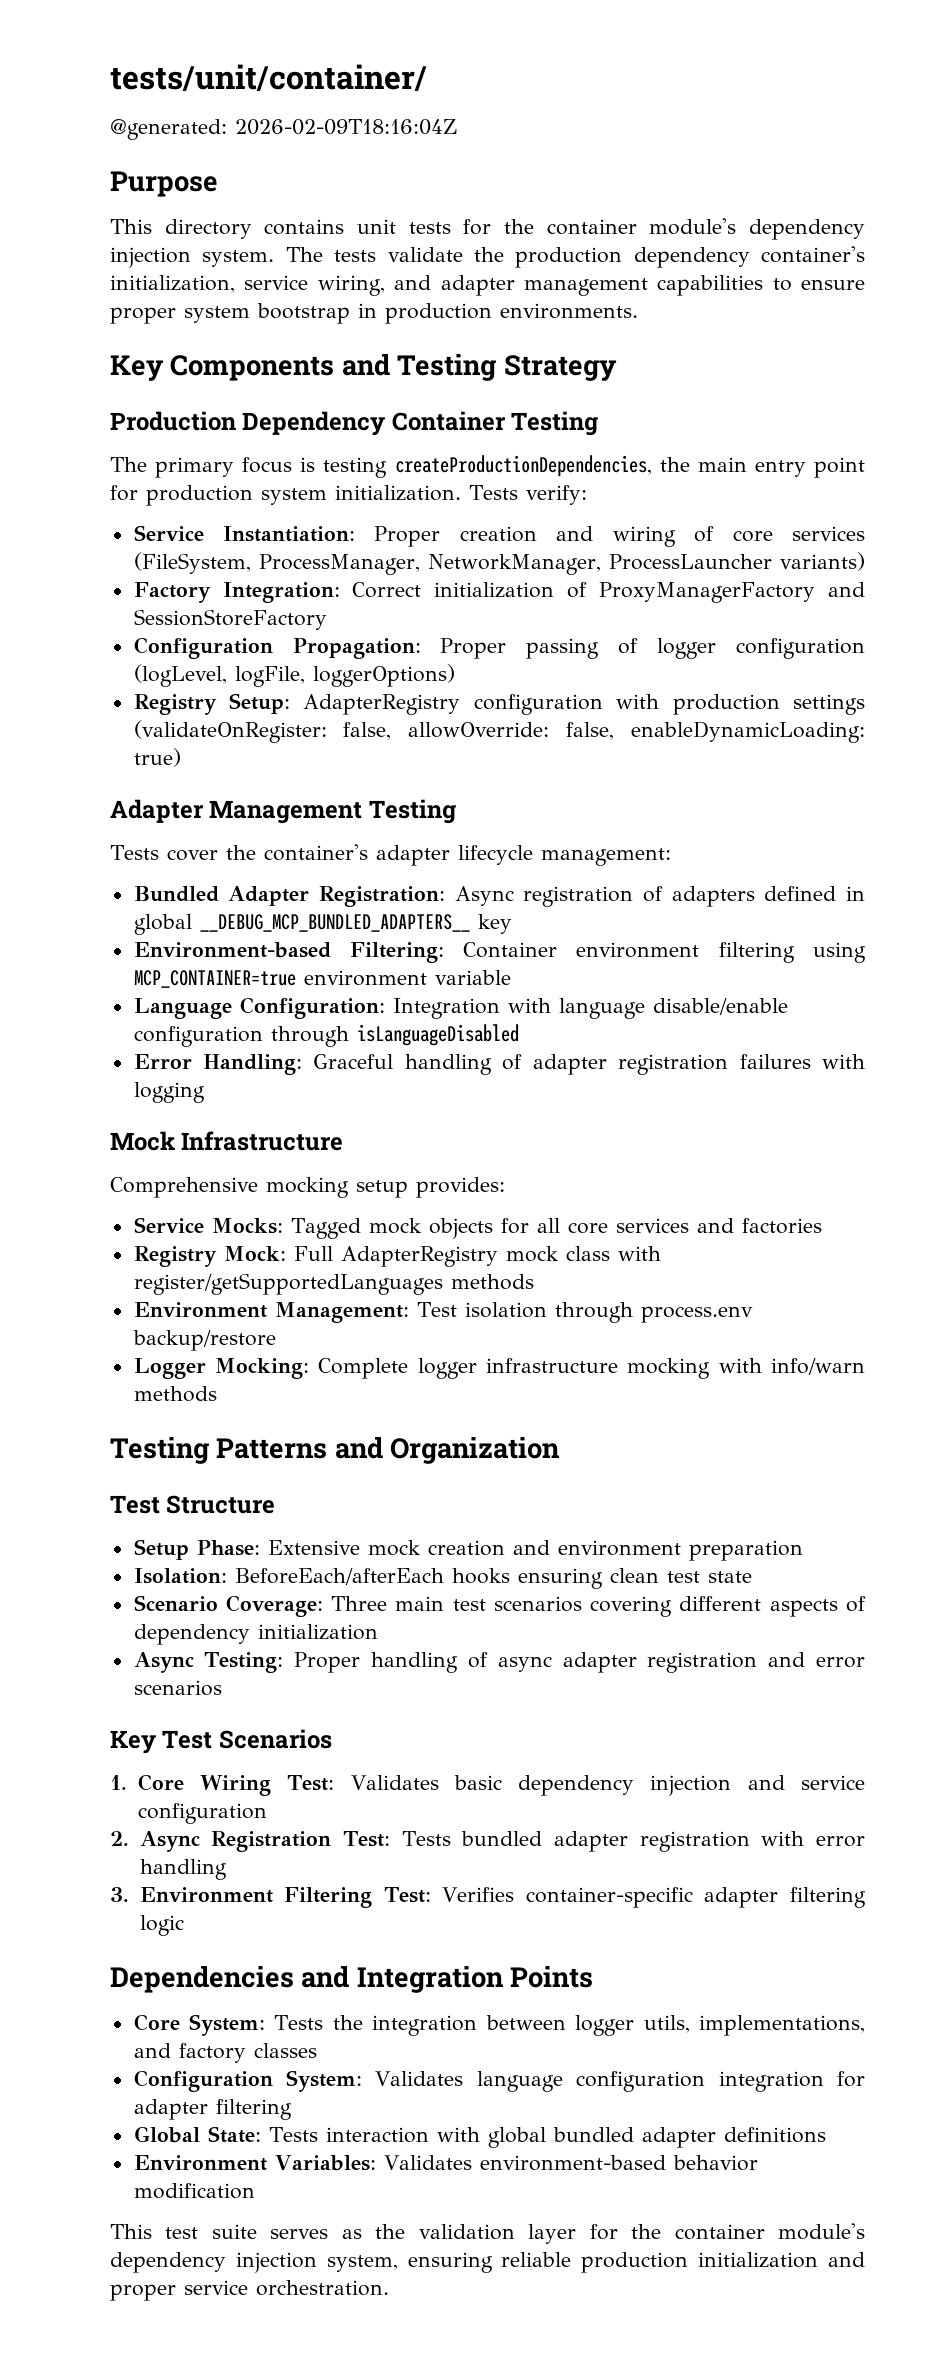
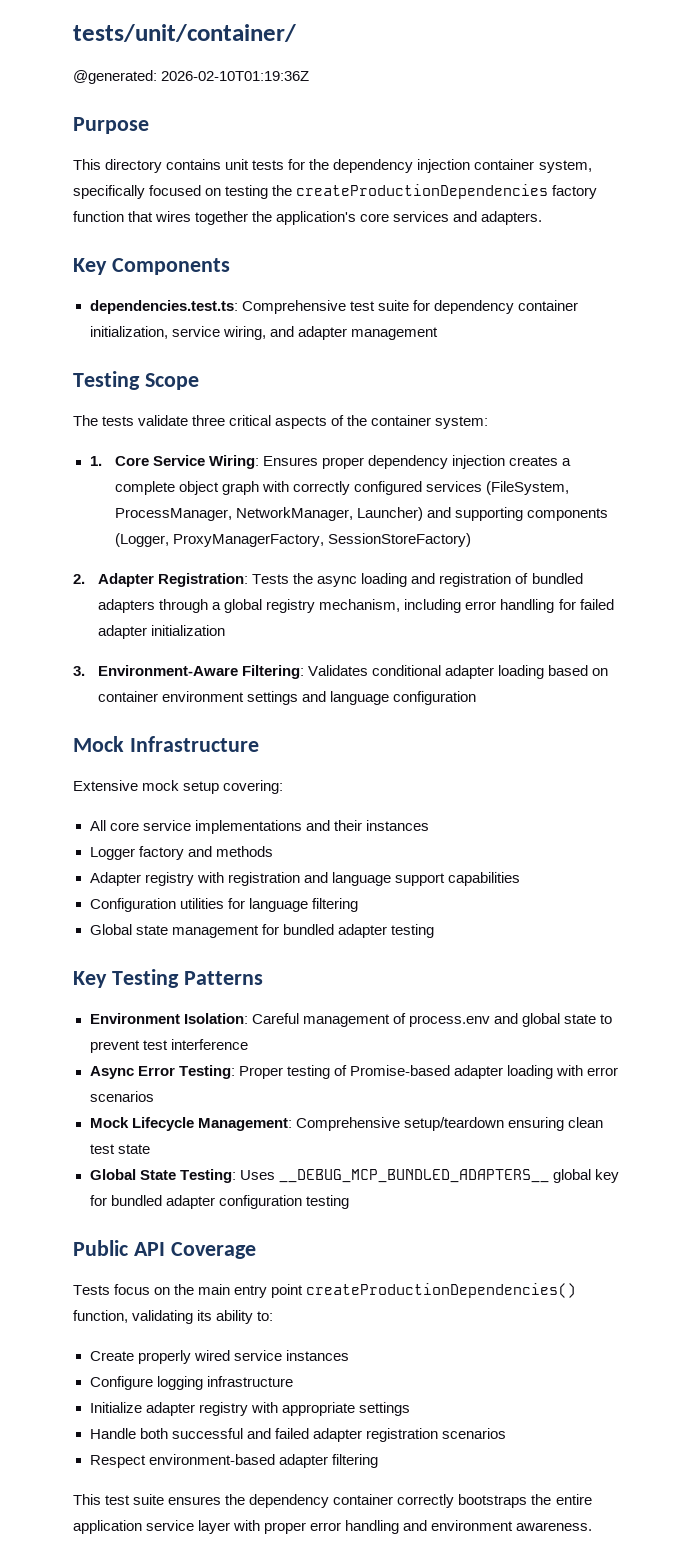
- @generated: 2026-02-09T18:16:04Z
+ @generated: 2026-02-10T01:19:36Z
- This directory contains unit tests for the container module's dependency injection system. The tests validate the production dependency container's initialization, service wiring, and adapter management capabilities to ensure proper system bootstrap in production environments.
- Key Components and Testing Strategy
- Production Dependency Container Testing
- The primary focus is testing createProductionDependencies, the main entry point for production system initialization. Tests verify:
- Service Instantiation: Proper creation and wiring of core services (FileSystem, ProcessManager, NetworkManager, ProcessLauncher variants)
- Factory Integration: Correct initialization of ProxyManagerFactory and SessionStoreFactory
- Configuration Propagation: Proper passing of logger configuration (logLevel, logFile, loggerOptions)
- Registry Setup: AdapterRegistry configuration with production settings (validateOnRegister: false, allowOverride: false, enableDynamicLoading: true)
- Adapter Management Testing
- Tests cover the container's adapter lifecycle management:
- Bundled Adapter Registration: Async registration of adapters defined in global __DEBUG_MCP_BUNDLED_ADAPTERS__ key
- Environment-based Filtering: Container environment filtering using MCP_CONTAINER=true environment variable
- Language Configuration: Integration with language disable/enable configuration through isLanguageDisabled
- Error Handling: Graceful handling of adapter registration failures with logging
+ This directory contains unit tests for the dependency injection container system, specifically focused on testing the createProductionDependencies factory function that wires together the application's core services and adapters.
+ Key Components
+ dependencies.test.ts: Comprehensive test suite for dependency container initialization, service wiring, and adapter management
+ Testing Scope
+ The tests validate three critical aspects of the container system:
+ 1. Core Service Wiring: Ensures proper dependency injection creates a complete object graph with correctly configured services (FileSystem, ProcessManager, NetworkManager, Launcher) and supporting components (Logger, ProxyManagerFactory, SessionStoreFactory)
+ 2. Adapter Registration: Tests the async loading and registration of bundled adapters through a global registry mechanism, including error handling for failed adapter initialization
+ 3. Environment-Aware Filtering: Validates conditional adapter loading based on container environment settings and language configuration
  Mock Infrastructure
- Comprehensive mocking setup provides:
- Service Mocks: Tagged mock objects for all core services and factories
- Registry Mock: Full AdapterRegistry mock class with register/getSupportedLanguages methods
- Environment Management: Test isolation through process.env backup/restore
- Logger Mocking: Complete logger infrastructure mocking with info/warn methods
- Testing Patterns and Organization
- Test Structure
- Setup Phase: Extensive mock creation and environment preparation
- Isolation: BeforeEach/afterEach hooks ensuring clean test state
- Scenario Coverage: Three main test scenarios covering different aspects of dependency initialization
- Async Testing: Proper handling of async adapter registration and error scenarios
- Key Test Scenarios
- 1. Core Wiring Test: Validates basic dependency injection and service configuration
- 2. Async Registration Test: Tests bundled adapter registration with error handling
- 3. Environment Filtering Test: Verifies container-specific adapter filtering logic
- Dependencies and Integration Points
- Core System: Tests the integration between logger utils, implementations, and factory classes
- Configuration System: Validates language configuration integration for adapter filtering
- Global State: Tests interaction with global bundled adapter definitions
- Environment Variables: Validates environment-based behavior modification
- This test suite serves as the validation layer for the container module's dependency injection system, ensuring reliable production initialization and proper service orchestration.
+ Extensive mock setup covering:
+ All core service implementations and their instances
+ Logger factory and methods
+ Adapter registry with registration and language support capabilities
+ Configuration utilities for language filtering
+ Global state management for bundled adapter testing
+ Key Testing Patterns
+ Environment Isolation: Careful management of process.env and global state to prevent test interference
+ Async Error Testing: Proper testing of Promise-based adapter loading with error scenarios
+ Mock Lifecycle Management: Comprehensive setup/teardown ensuring clean test state
+ Global State Testing: Uses __DEBUG_MCP_BUNDLED_ADAPTERS__ global key for bundled adapter configuration testing
+ Public API Coverage
+ Tests focus on the main entry point createProductionDependencies() function, validating its ability to:
+ Create properly wired service instances
+ Configure logging infrastructure
+ Initialize adapter registry with appropriate settings
+ Handle both successful and failed adapter registration scenarios
+ Respect environment-based adapter filtering
+ This test suite ensures the dependency container correctly bootstraps the entire application service layer with proper error handling and environment awareness.

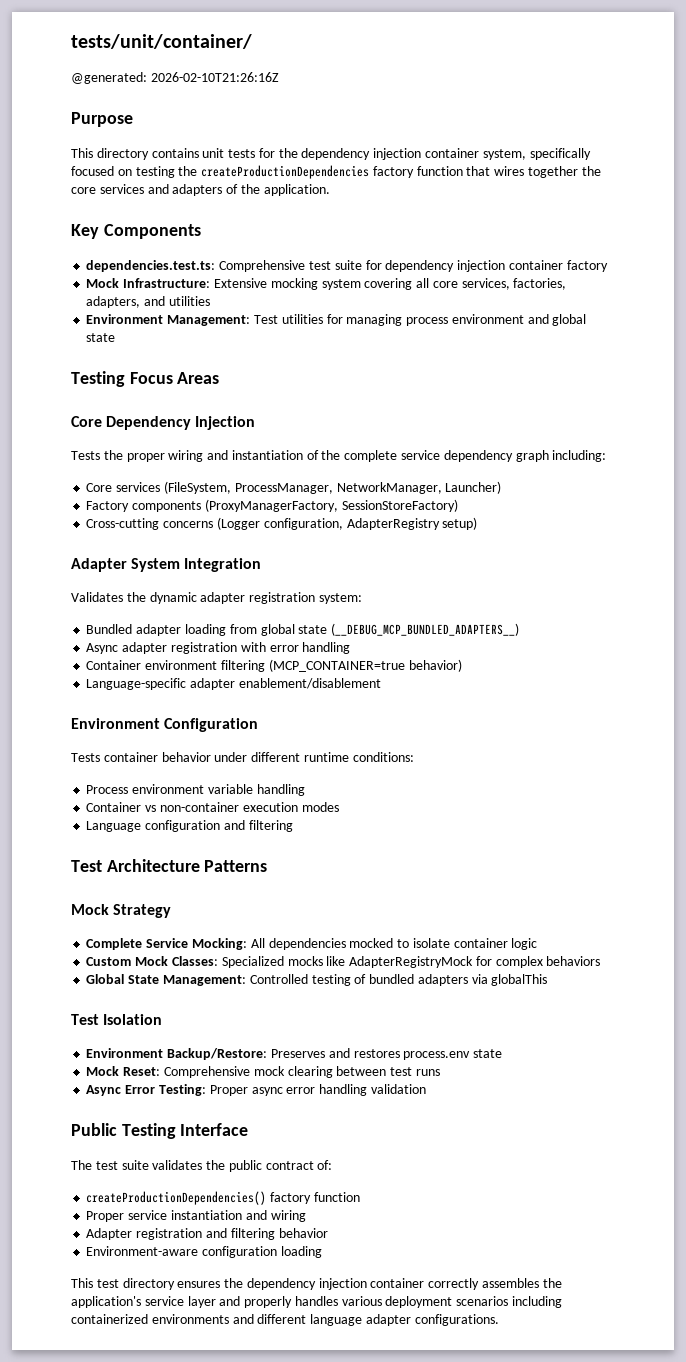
- @generated: 2026-02-10T01:19:36Z
+ @generated: 2026-02-10T21:26:16Z
- This directory contains unit tests for the dependency injection container system, specifically focused on testing the createProductionDependencies factory function that wires together the application's core services and adapters.
+ This directory contains unit tests for the dependency injection container system, specifically focused on testing the createProductionDependencies factory function that wires together the core services and adapters of the application.
- dependencies.test.ts: Comprehensive test suite for dependency container initialization, service wiring, and adapter management
- Testing Scope
- The tests validate three critical aspects of the container system:
- 1. Core Service Wiring: Ensures proper dependency injection creates a complete object graph with correctly configured services (FileSystem, ProcessManager, NetworkManager, Launcher) and supporting components (Logger, ProxyManagerFactory, SessionStoreFactory)
- 2. Adapter Registration: Tests the async loading and registration of bundled adapters through a global registry mechanism, including error handling for failed adapter initialization
- 3. Environment-Aware Filtering: Validates conditional adapter loading based on container environment settings and language configuration
- Mock Infrastructure
- Extensive mock setup covering:
- All core service implementations and their instances
- Logger factory and methods
- Adapter registry with registration and language support capabilities
- Configuration utilities for language filtering
- Global state management for bundled adapter testing
- Key Testing Patterns
- Environment Isolation: Careful management of process.env and global state to prevent test interference
- Async Error Testing: Proper testing of Promise-based adapter loading with error scenarios
- Mock Lifecycle Management: Comprehensive setup/teardown ensuring clean test state
- Global State Testing: Uses __DEBUG_MCP_BUNDLED_ADAPTERS__ global key for bundled adapter configuration testing
- Public API Coverage
- Tests focus on the main entry point createProductionDependencies() function, validating its ability to:
- Create properly wired service instances
- Configure logging infrastructure
- Initialize adapter registry with appropriate settings
- Handle both successful and failed adapter registration scenarios
- Respect environment-based adapter filtering
+ dependencies.test.ts: Comprehensive test suite for dependency injection container factory
+ Mock Infrastructure: Extensive mocking system covering all core services, factories, adapters, and utilities
+ Environment Management: Test utilities for managing process environment and global state
+ Testing Focus Areas
+ Core Dependency Injection
+ Tests the proper wiring and instantiation of the complete service dependency graph including:
+ Core services (FileSystem, ProcessManager, NetworkManager, Launcher)
+ Factory components (ProxyManagerFactory, SessionStoreFactory)
+ Cross-cutting concerns (Logger configuration, AdapterRegistry setup)
+ Adapter System Integration
+ Validates the dynamic adapter registration system:
+ Bundled adapter loading from global state (__DEBUG_MCP_BUNDLED_ADAPTERS__)
+ Async adapter registration with error handling
+ Container environment filtering (MCP_CONTAINER=true behavior)
+ Language-specific adapter enablement/disablement
+ Environment Configuration
+ Tests container behavior under different runtime conditions:
+ Process environment variable handling
+ Container vs non-container execution modes
+ Language configuration and filtering
+ Test Architecture Patterns
+ Mock Strategy
+ Complete Service Mocking: All dependencies mocked to isolate container logic
+ Custom Mock Classes: Specialized mocks like AdapterRegistryMock for complex behaviors
+ Global State Management: Controlled testing of bundled adapters via globalThis
+ Test Isolation
+ Environment Backup/Restore: Preserves and restores process.env state
+ Mock Reset: Comprehensive mock clearing between test runs
+ Async Error Testing: Proper async error handling validation
+ Public Testing Interface
+ The test suite validates the public contract of:
+ createProductionDependencies() factory function
+ Proper service instantiation and wiring
+ Adapter registration and filtering behavior
+ Environment-aware configuration loading
- This test suite ensures the dependency container correctly bootstraps the entire application service layer with proper error handling and environment awareness.
+ This test directory ensures the dependency injection container correctly assembles the application's service layer and properly handles various deployment scenarios including containerized environments and different language adapter configurations.

